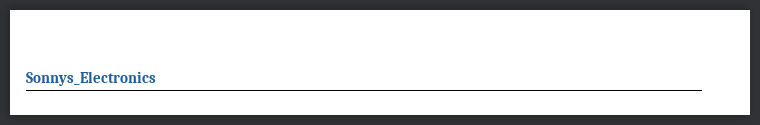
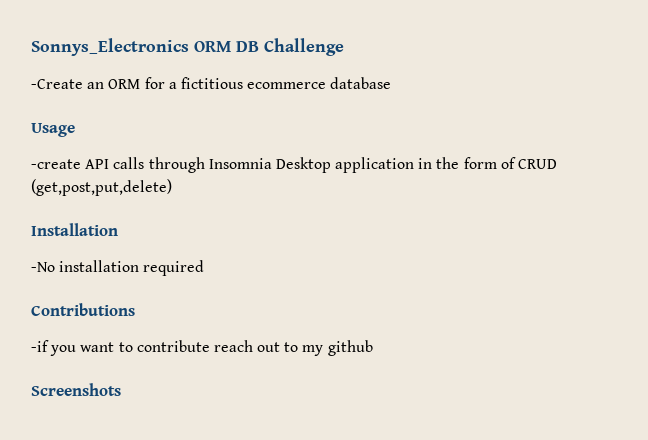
- Sonnys_Electronics
+ Sonnys_Electronics ORM DB Challenge
+ -Create an ORM for a fictitious ecommerce database
+ Usage
+ -create API calls through Insomnia Desktop application in the form of CRUD (get,post,put,delete)
+ Installation
+ -No installation required
+ Contributions
+ -if you want to contribute reach out to my github
+ Screenshots

